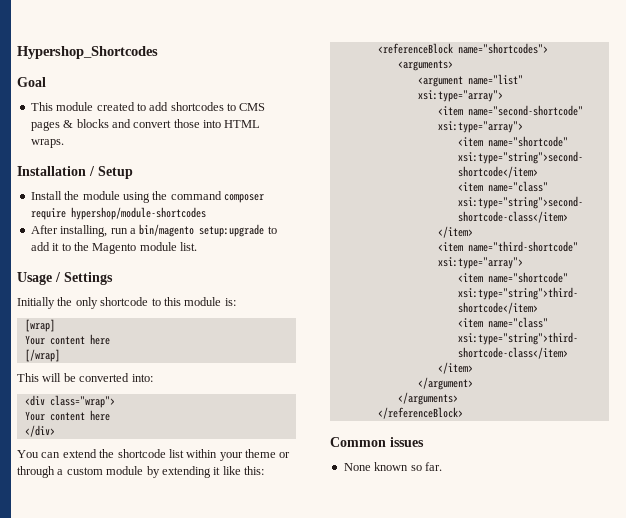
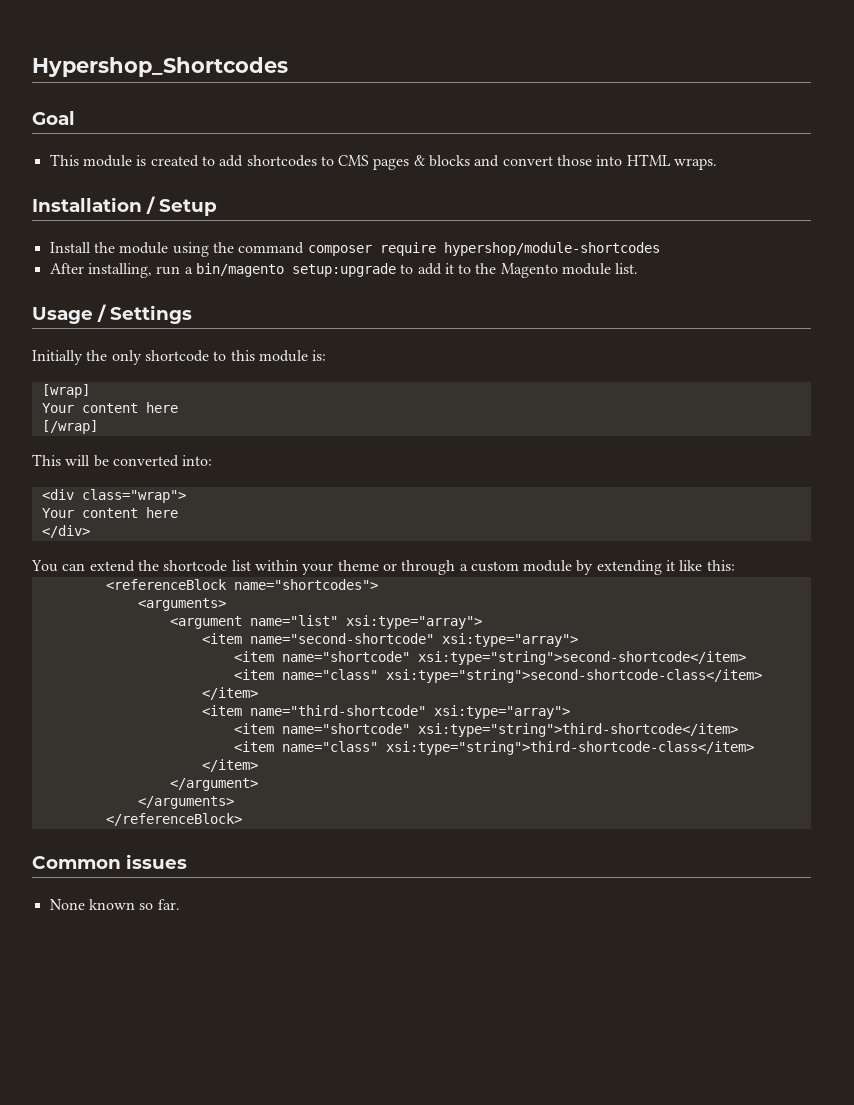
- This module created to add shortcodes to CMS pages & blocks and convert those into HTML wraps.
+ This module is created to add shortcodes to CMS pages & blocks and convert those into HTML wraps.

